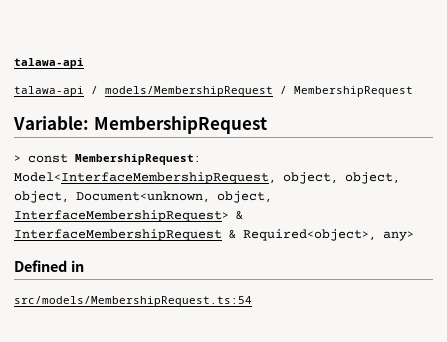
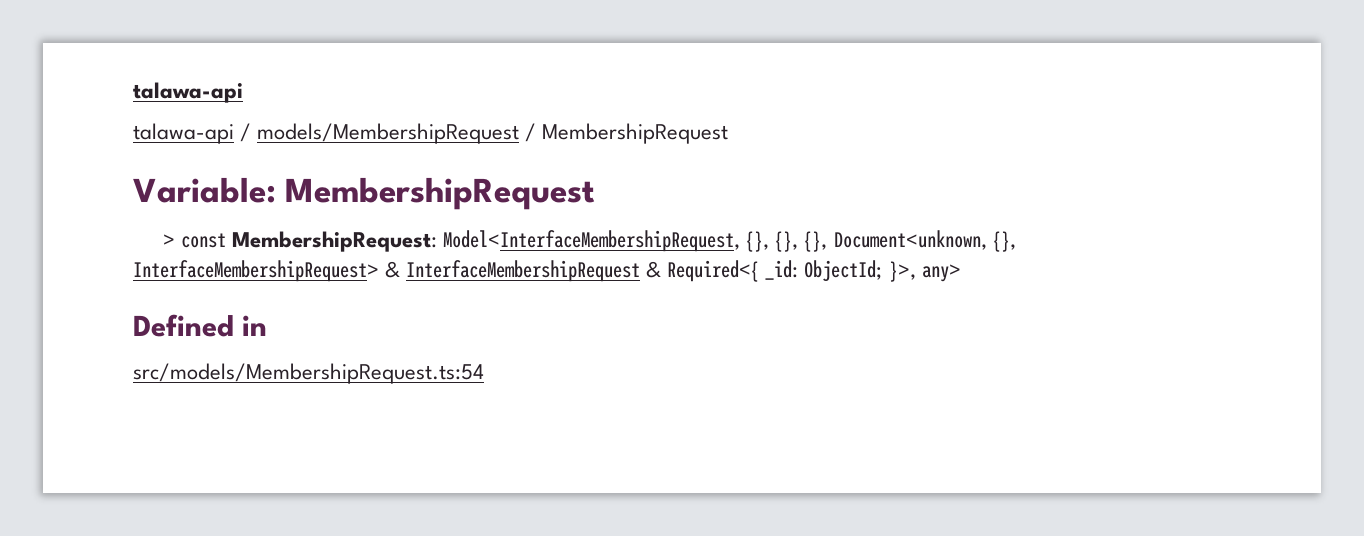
- > const MembershipRequest: Model<InterfaceMembershipRequest, object, object, object, Document<unknown, object, InterfaceMembershipRequest> & InterfaceMembershipRequest & Required<object>, any>
+ > const MembershipRequest: Model<InterfaceMembershipRequest, {}, {}, {}, Document<unknown, {}, InterfaceMembershipRequest> & InterfaceMembershipRequest & Required<{ _id: ObjectId; }>, any>

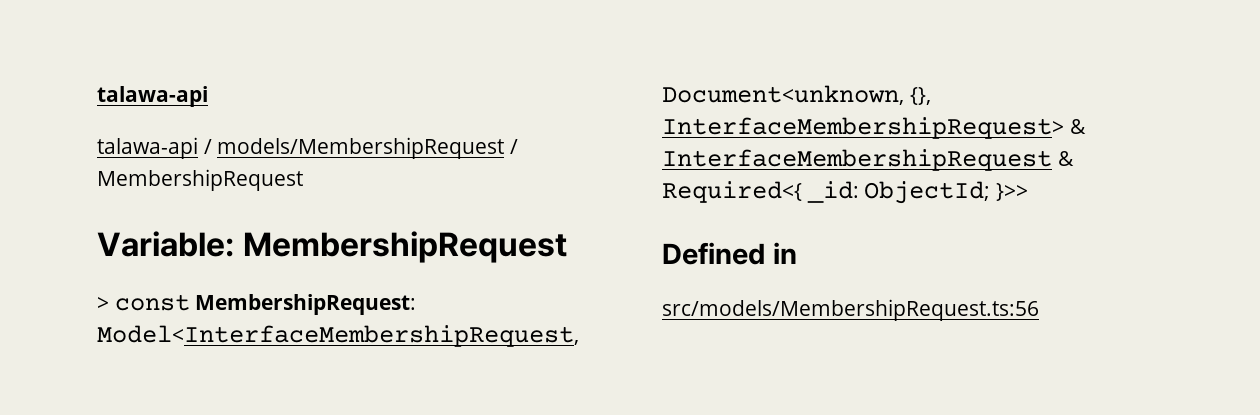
- > const MembershipRequest: Model<InterfaceMembershipRequest, {}, {}, {}, Document<unknown, {}, InterfaceMembershipRequest> & InterfaceMembershipRequest & Required<{ _id: ObjectId; }>, any>
+ > const MembershipRequest: Model<InterfaceMembershipRequest, Document<unknown, {}, InterfaceMembershipRequest> & InterfaceMembershipRequest & Required<{ _id: ObjectId; }>>
- src/models/MembershipRequest.ts:54
+ src/models/MembershipRequest.ts:56

